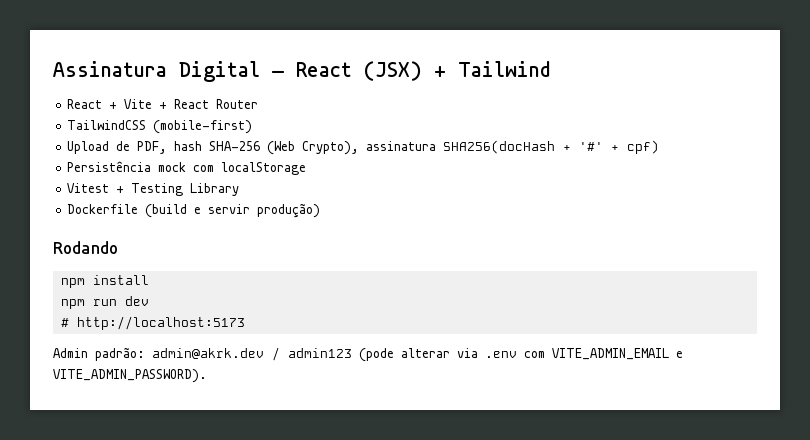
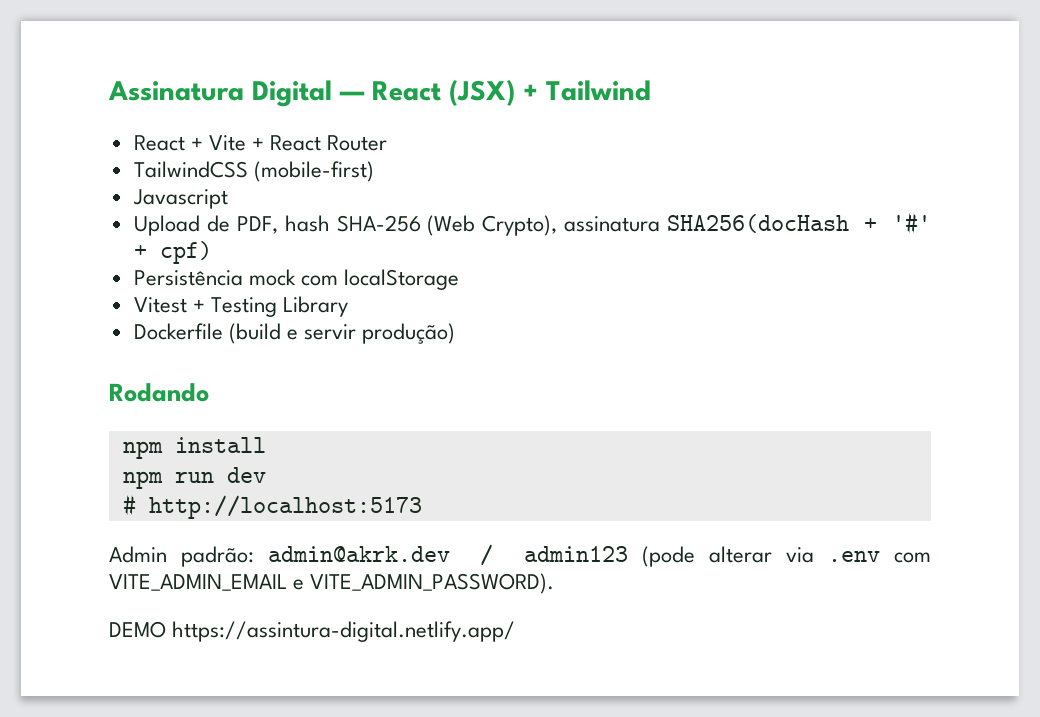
+ Javascript
+ DEMO https://assintura-digital.netlify.app/

